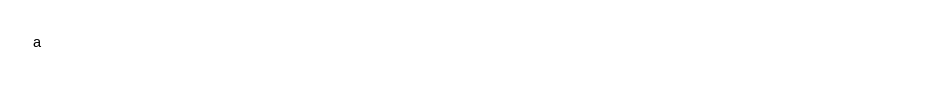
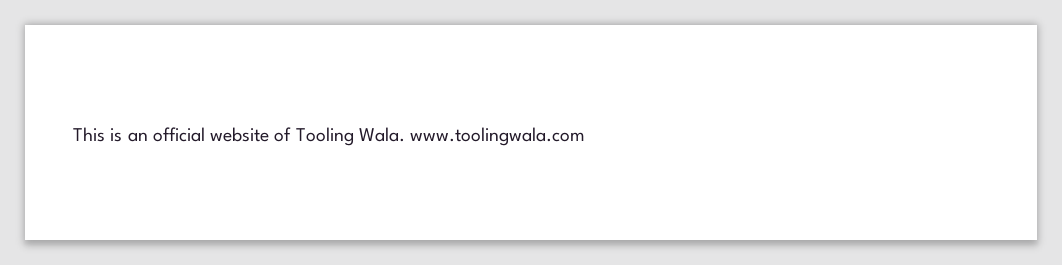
- a
+ This is an official website of Tooling Wala. www.toolingwala.com

